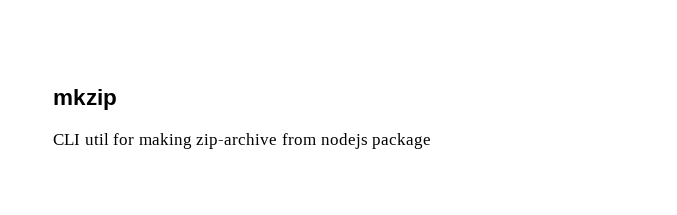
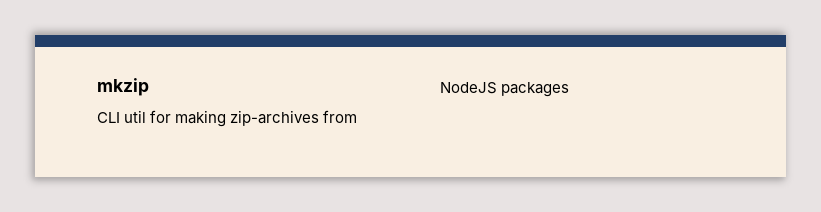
- CLI util for making zip-archive from nodejs package
+ CLI util for making zip-archives from NodeJS packages

